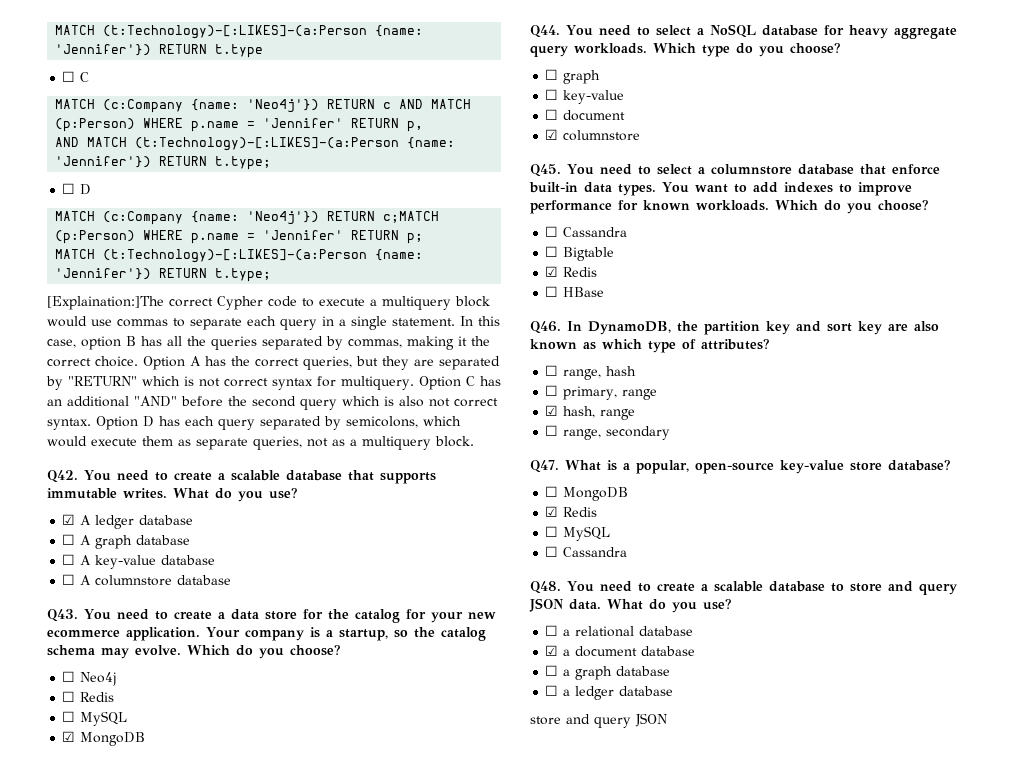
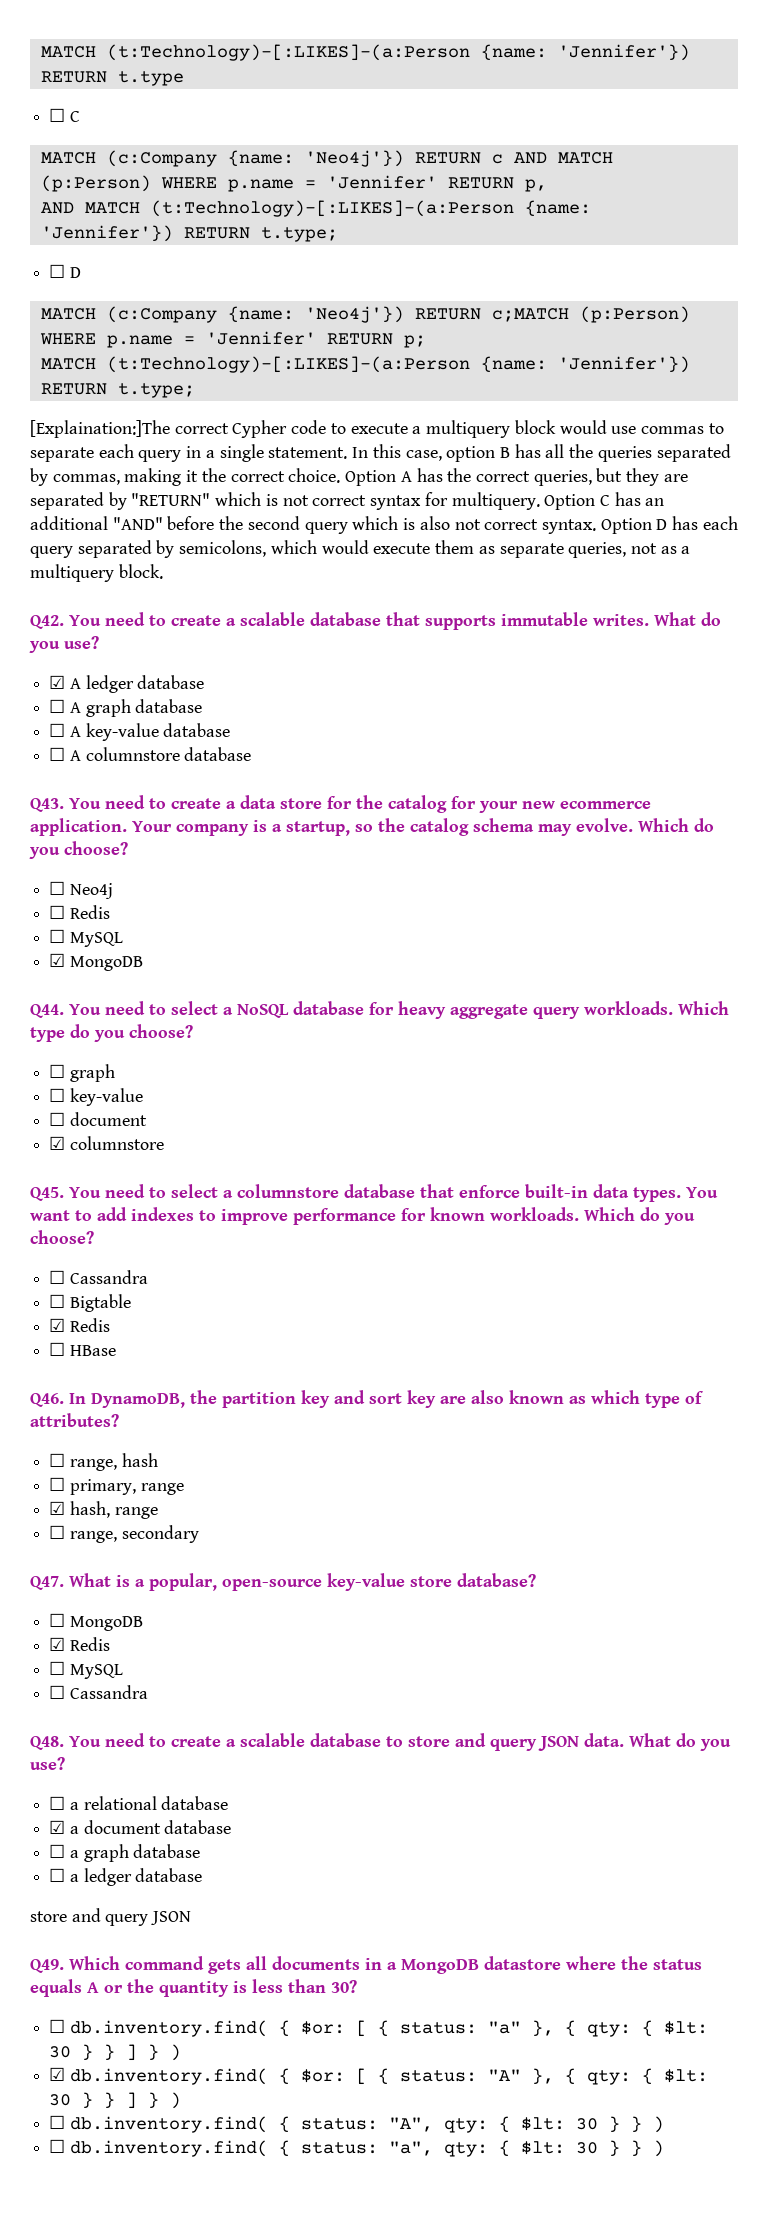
+ Q49. Which command gets all documents in a MongoDB datastore where the status equals A or the quantity is less than 30?
+ ☐ db.inventory.find( { $or: [ { status: "a" }, { qty: { $lt: 30 } } ] } )
+ ☑ db.inventory.find( { $or: [ { status: "A" }, { qty: { $lt: 30 } } ] } )
+ ☐ db.inventory.find( { status: "A", qty: { $lt: 30 } } )
+ ☐ db.inventory.find( { status: "a", qty: { $lt: 30 } } )

